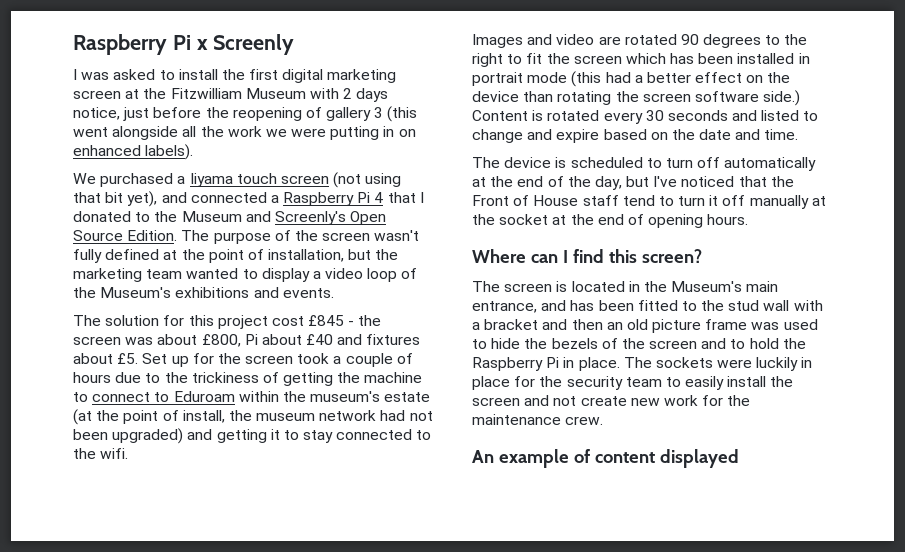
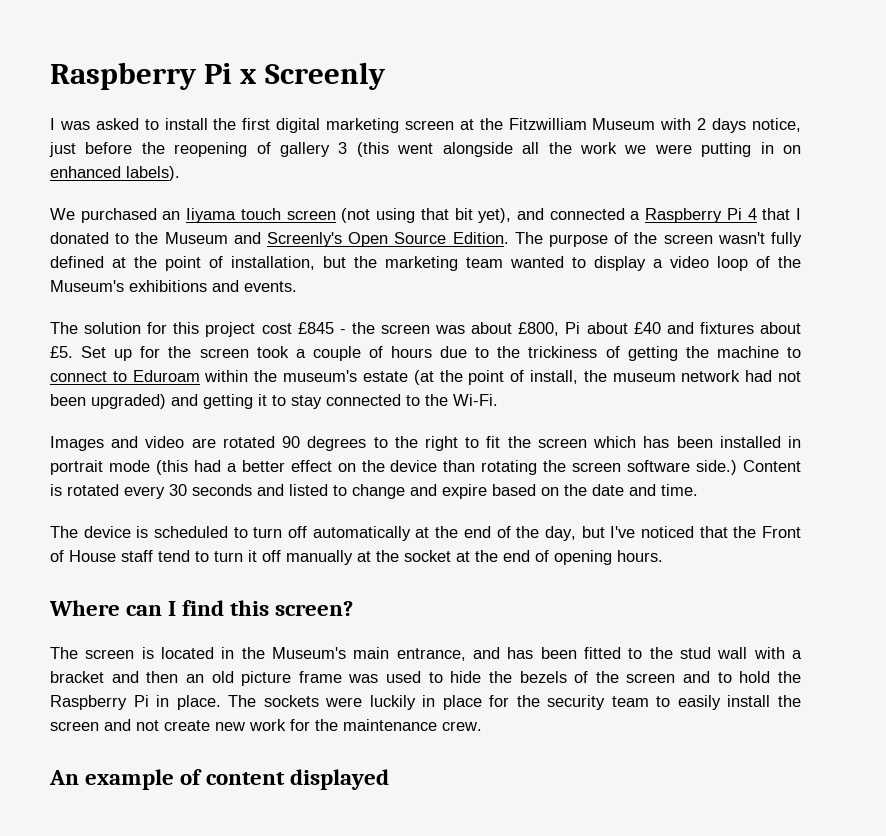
- We purchased a Iiyama touch screen (not using that bit yet), and connected a Raspberry Pi 4 that I donated to the Museum and Screenly's Open Source Edition.
+ We purchased an Iiyama touch screen (not using that bit yet), and connected a Raspberry Pi 4 that I donated to the Museum and Screenly's Open Source Edition.
- Set up for the screen took a couple of hours due to the trickiness of getting the machine to connect to Eduroam within the museum's estate (at the point of install, the museum network had not been upgraded) and getting it to stay connected to the wifi.
+ Set up for the screen took a couple of hours due to the trickiness of getting the machine to connect to Eduroam within the museum's estate (at the point of install, the museum network had not been upgraded) and getting it to stay connected to the Wi-Fi.

